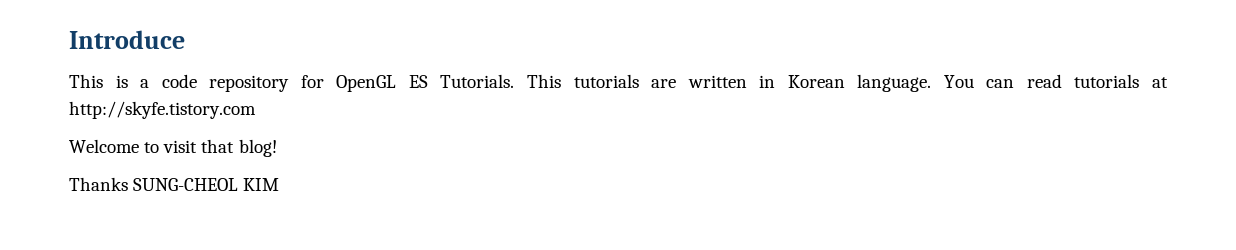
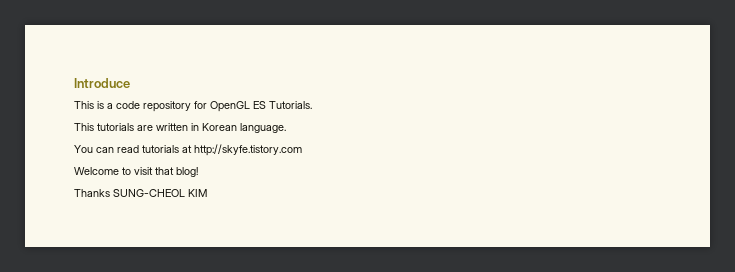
- This is a code repository for OpenGL ES Tutorials. This tutorials are written in Korean language. You can read tutorials at http://skyfe.tistory.com
+ This is a code repository for OpenGL ES Tutorials.
+ This tutorials are written in Korean language.
+ You can read tutorials at http://skyfe.tistory.com

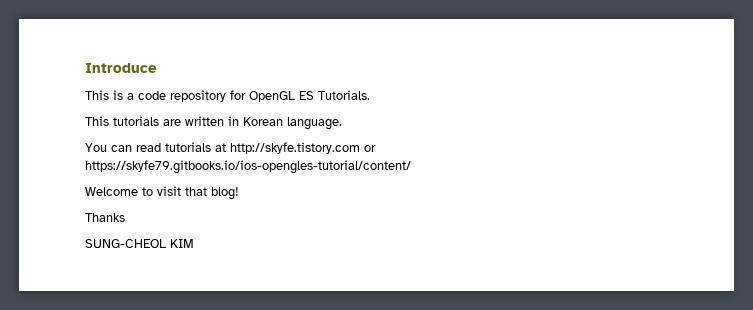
- You can read tutorials at http://skyfe.tistory.com
+ You can read tutorials at http://skyfe.tistory.com or https://skyfe79.gitbooks.io/ios-opengles-tutorial/content/
- Thanks SUNG-CHEOL KIM
+ Thanks
+ SUNG-CHEOL KIM

